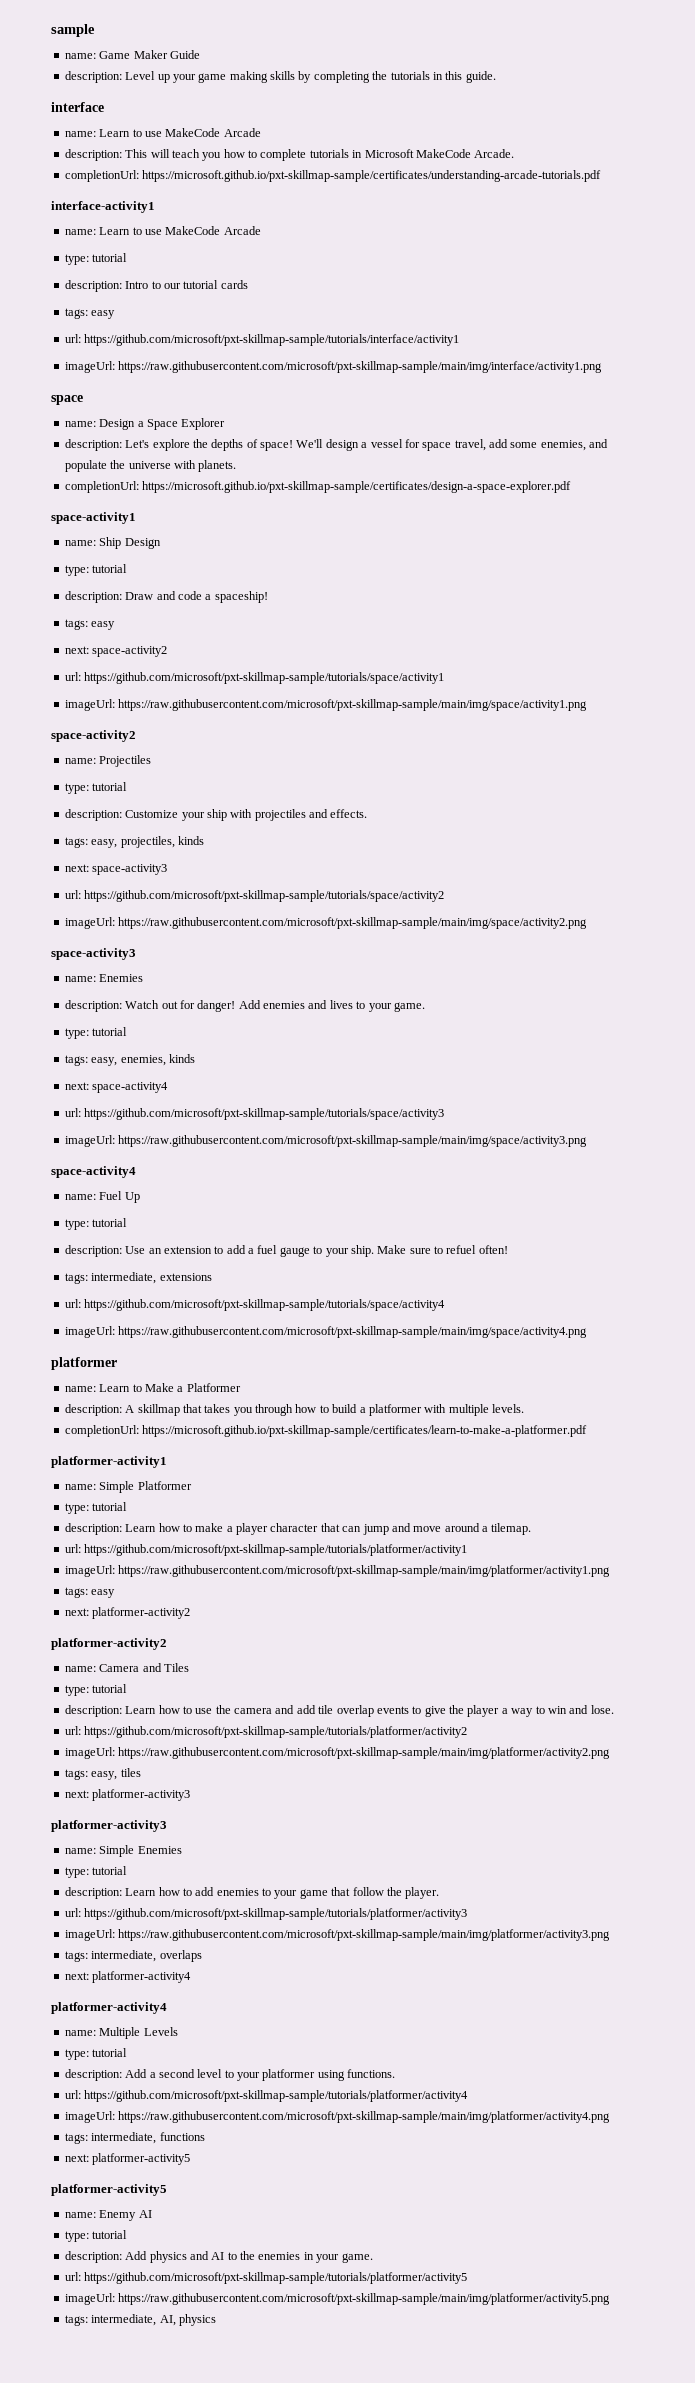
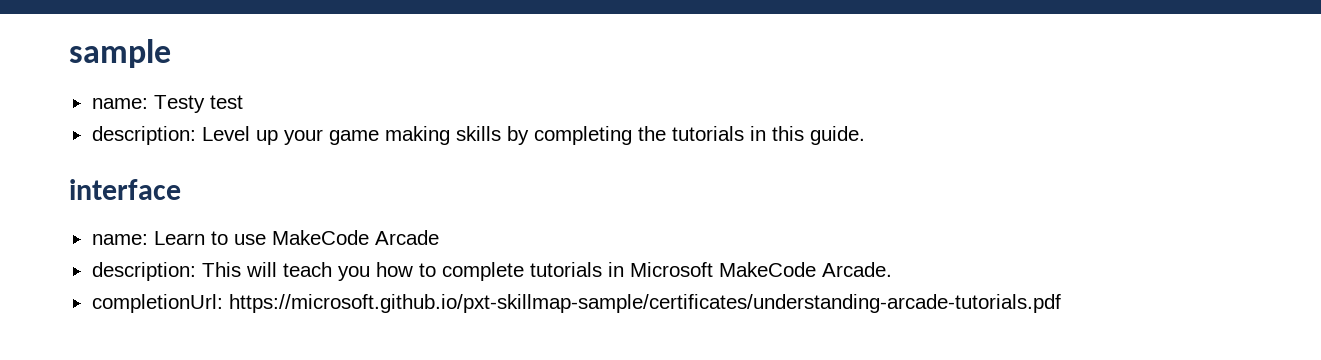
- name: Game Maker Guide
+ name: Testy test
- interface-activity1
- name: Learn to use MakeCode Arcade
- type: tutorial
- description: Intro to our tutorial cards
- tags: easy
- url: https://github.com/microsoft/pxt-skillmap-sample/tutorials/interface/activity1
- imageUrl: https://raw.githubusercontent.com/microsoft/pxt-skillmap-sample/main/img/interface/activity1.png
- space
- name: Design a Space Explorer
- description: Let's explore the depths of space! We'll design a vessel for space travel, add some enemies, and populate the universe with planets.
- completionUrl: https://microsoft.github.io/pxt-skillmap-sample/certificates/design-a-space-explorer.pdf
- space-activity1
- name: Ship Design
- type: tutorial
- description: Draw and code a spaceship!
- tags: easy
- next: space-activity2
- url: https://github.com/microsoft/pxt-skillmap-sample/tutorials/space/activity1
- imageUrl: https://raw.githubusercontent.com/microsoft/pxt-skillmap-sample/main/img/space/activity1.png
- space-activity2
- name: Projectiles
- type: tutorial
- description: Customize your ship with projectiles and effects.
- tags: easy, projectiles, kinds
- next: space-activity3
- url: https://github.com/microsoft/pxt-skillmap-sample/tutorials/space/activity2
- imageUrl: https://raw.githubusercontent.com/microsoft/pxt-skillmap-sample/main/img/space/activity2.png
- space-activity3
- name: Enemies
- description: Watch out for danger! Add enemies and lives to your game.
- type: tutorial
- tags: easy, enemies, kinds
- next: space-activity4
- url: https://github.com/microsoft/pxt-skillmap-sample/tutorials/space/activity3
- imageUrl: https://raw.githubusercontent.com/microsoft/pxt-skillmap-sample/main/img/space/activity3.png
- space-activity4
- name: Fuel Up
- type: tutorial
- description: Use an extension to add a fuel gauge to your ship. Make sure to refuel often!
- tags: intermediate, extensions
- url: https://github.com/microsoft/pxt-skillmap-sample/tutorials/space/activity4
- imageUrl: https://raw.githubusercontent.com/microsoft/pxt-skillmap-sample/main/img/space/activity4.png
- platformer
- name: Learn to Make a Platformer
- description: A skillmap that takes you through how to build a platformer with multiple levels.
- completionUrl: https://microsoft.github.io/pxt-skillmap-sample/certificates/learn-to-make-a-platformer.pdf
- platformer-activity1
- name: Simple Platformer
- type: tutorial
- description: Learn how to make a player character that can jump and move around a tilemap.
- url: https://github.com/microsoft/pxt-skillmap-sample/tutorials/platformer/activity1
- imageUrl: https://raw.githubusercontent.com/microsoft/pxt-skillmap-sample/main/img/platformer/activity1.png
- tags: easy
- next: platformer-activity2
- platformer-activity2
- name: Camera and Tiles
- type: tutorial
- description: Learn how to use the camera and add tile overlap events to give the player a way to win and lose.
- url: https://github.com/microsoft/pxt-skillmap-sample/tutorials/platformer/activity2
- imageUrl: https://raw.githubusercontent.com/microsoft/pxt-skillmap-sample/main/img/platformer/activity2.png
- tags: easy, tiles
- next: platformer-activity3
- platformer-activity3
- name: Simple Enemies
- type: tutorial
- description: Learn how to add enemies to your game that follow the player.
- url: https://github.com/microsoft/pxt-skillmap-sample/tutorials/platformer/activity3
- imageUrl: https://raw.githubusercontent.com/microsoft/pxt-skillmap-sample/main/img/platformer/activity3.png
- tags: intermediate, overlaps
- next: platformer-activity4
- platformer-activity4
- name: Multiple Levels
- type: tutorial
- description: Add a second level to your platformer using functions.
- url: https://github.com/microsoft/pxt-skillmap-sample/tutorials/platformer/activity4
- imageUrl: https://raw.githubusercontent.com/microsoft/pxt-skillmap-sample/main/img/platformer/activity4.png
- tags: intermediate, functions
- next: platformer-activity5
- platformer-activity5
- name: Enemy AI
- type: tutorial
- description: Add physics and AI to the enemies in your game.
- url: https://github.com/microsoft/pxt-skillmap-sample/tutorials/platformer/activity5
- imageUrl: https://raw.githubusercontent.com/microsoft/pxt-skillmap-sample/main/img/platformer/activity5.png
- tags: intermediate, AI, physics

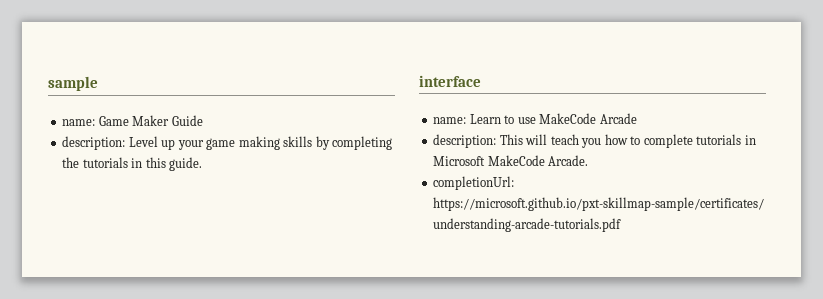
- name: Testy test
+ name: Game Maker Guide

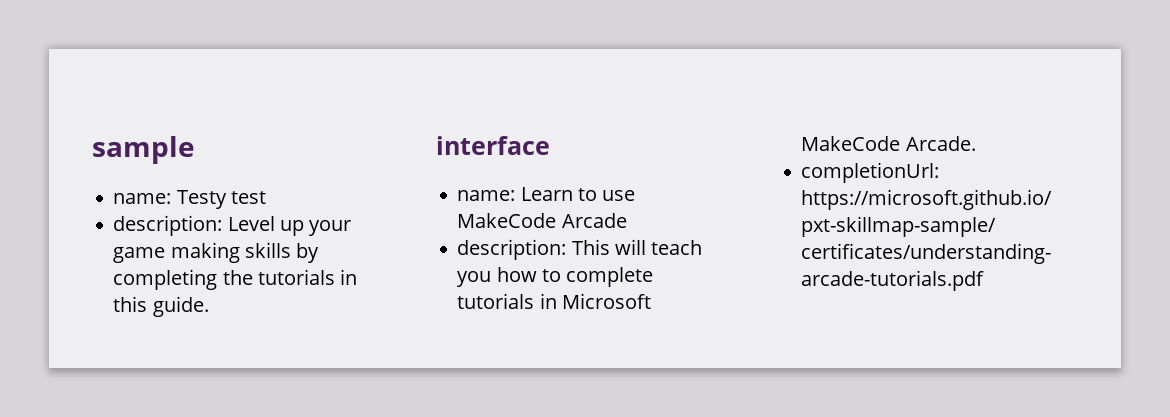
- name: Game Maker Guide
+ name: Testy test

